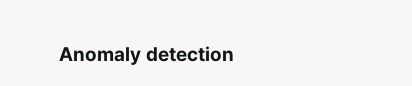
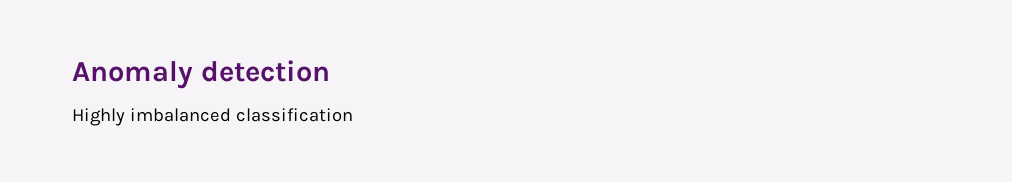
+ Highly imbalanced classification

